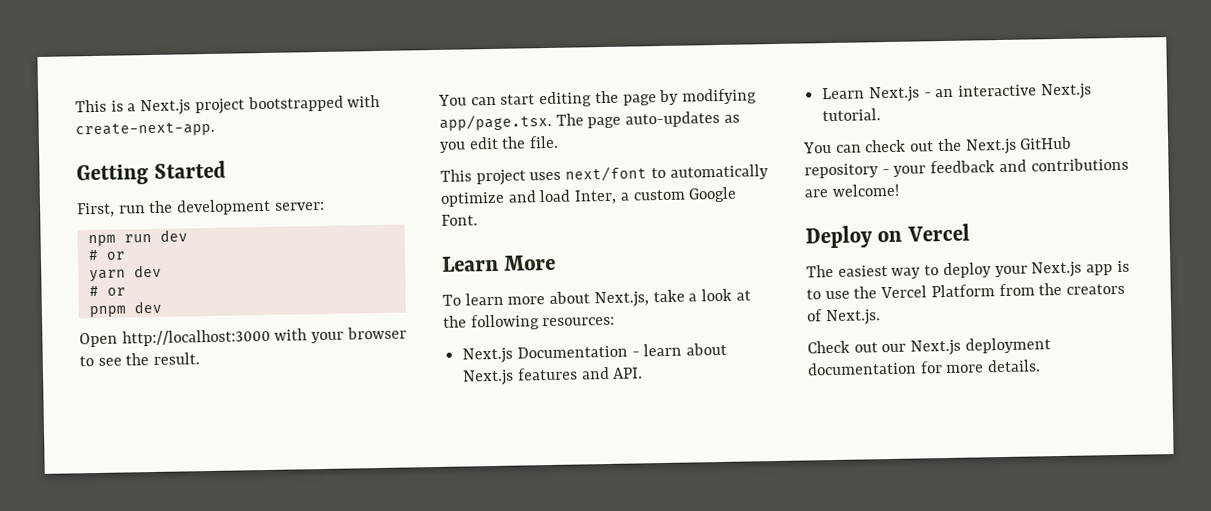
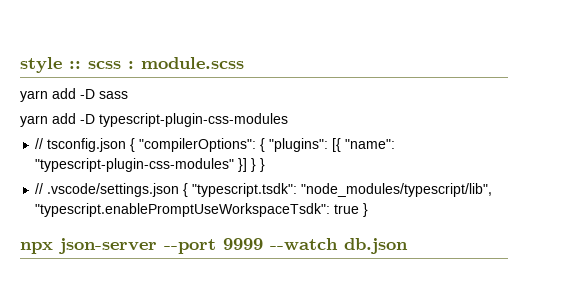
- This is a Next.js project bootstrapped with create-next-app.
- Getting Started
- First, run the development server:
- npm run dev
- # or
- yarn dev
- # or
- pnpm dev
- Open http://localhost:3000 with your browser to see the result.
- You can start editing the page by modifying app/page.tsx. The page auto-updates as you edit the file.
- This project uses next/font to automatically optimize and load Inter, a custom Google Font.
- Learn More
- To learn more about Next.js, take a look at the following resources:
- Next.js Documentation - learn about Next.js features and API.
- Learn Next.js - an interactive Next.js tutorial.
- You can check out the Next.js GitHub repository - your feedback and contributions are welcome!
- Deploy on Vercel
- The easiest way to deploy your Next.js app is to use the Vercel Platform from the creators of Next.js.
- Check out our Next.js deployment documentation for more details.
+ style :: scss : module.scss
+ yarn add -D sass
+ yarn add -D typescript-plugin-css-modules
+ // tsconfig.json { "compilerOptions": { "plugins": [{ "name": "typescript-plugin-css-modules" }] } }
+ // .vscode/settings.json { "typescript.tsdk": "node_modules/typescript/lib", "typescript.enablePromptUseWorkspaceTsdk": true }
+ npx json-server --port 9999 --watch db.json

